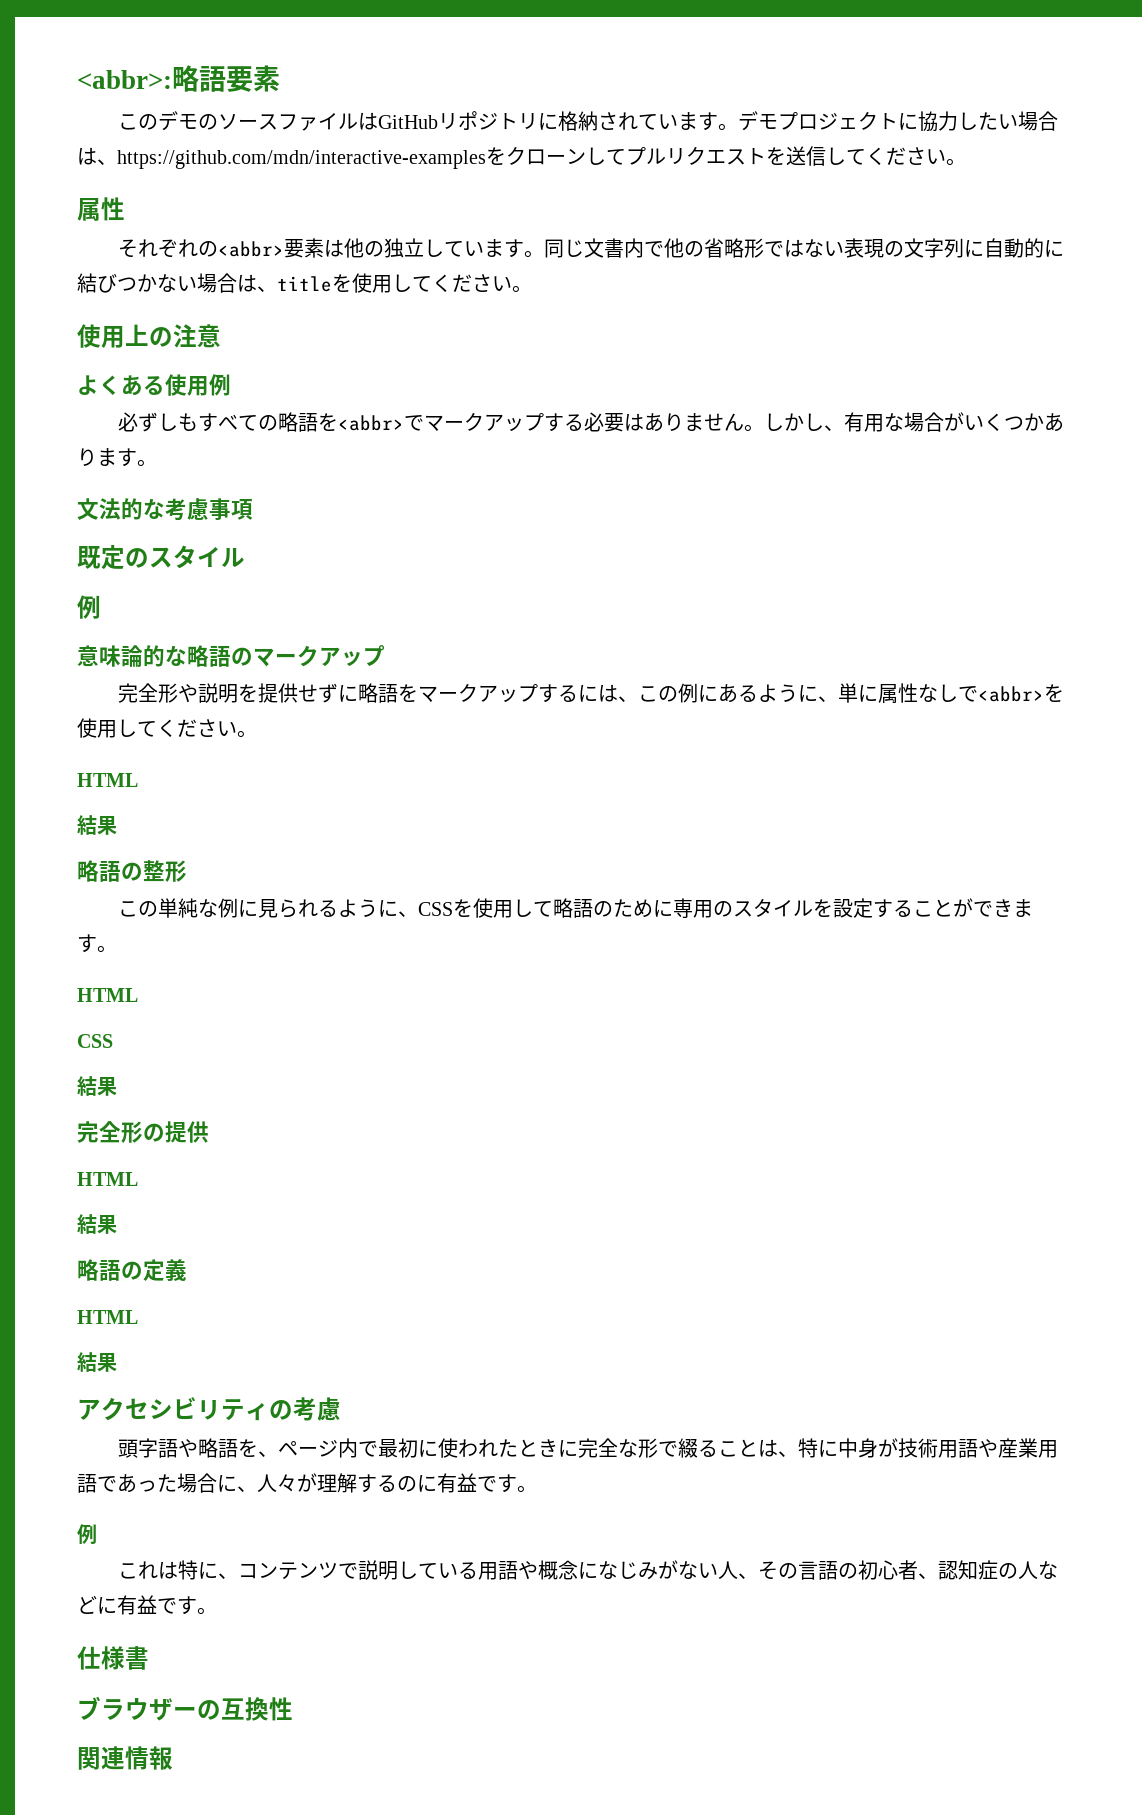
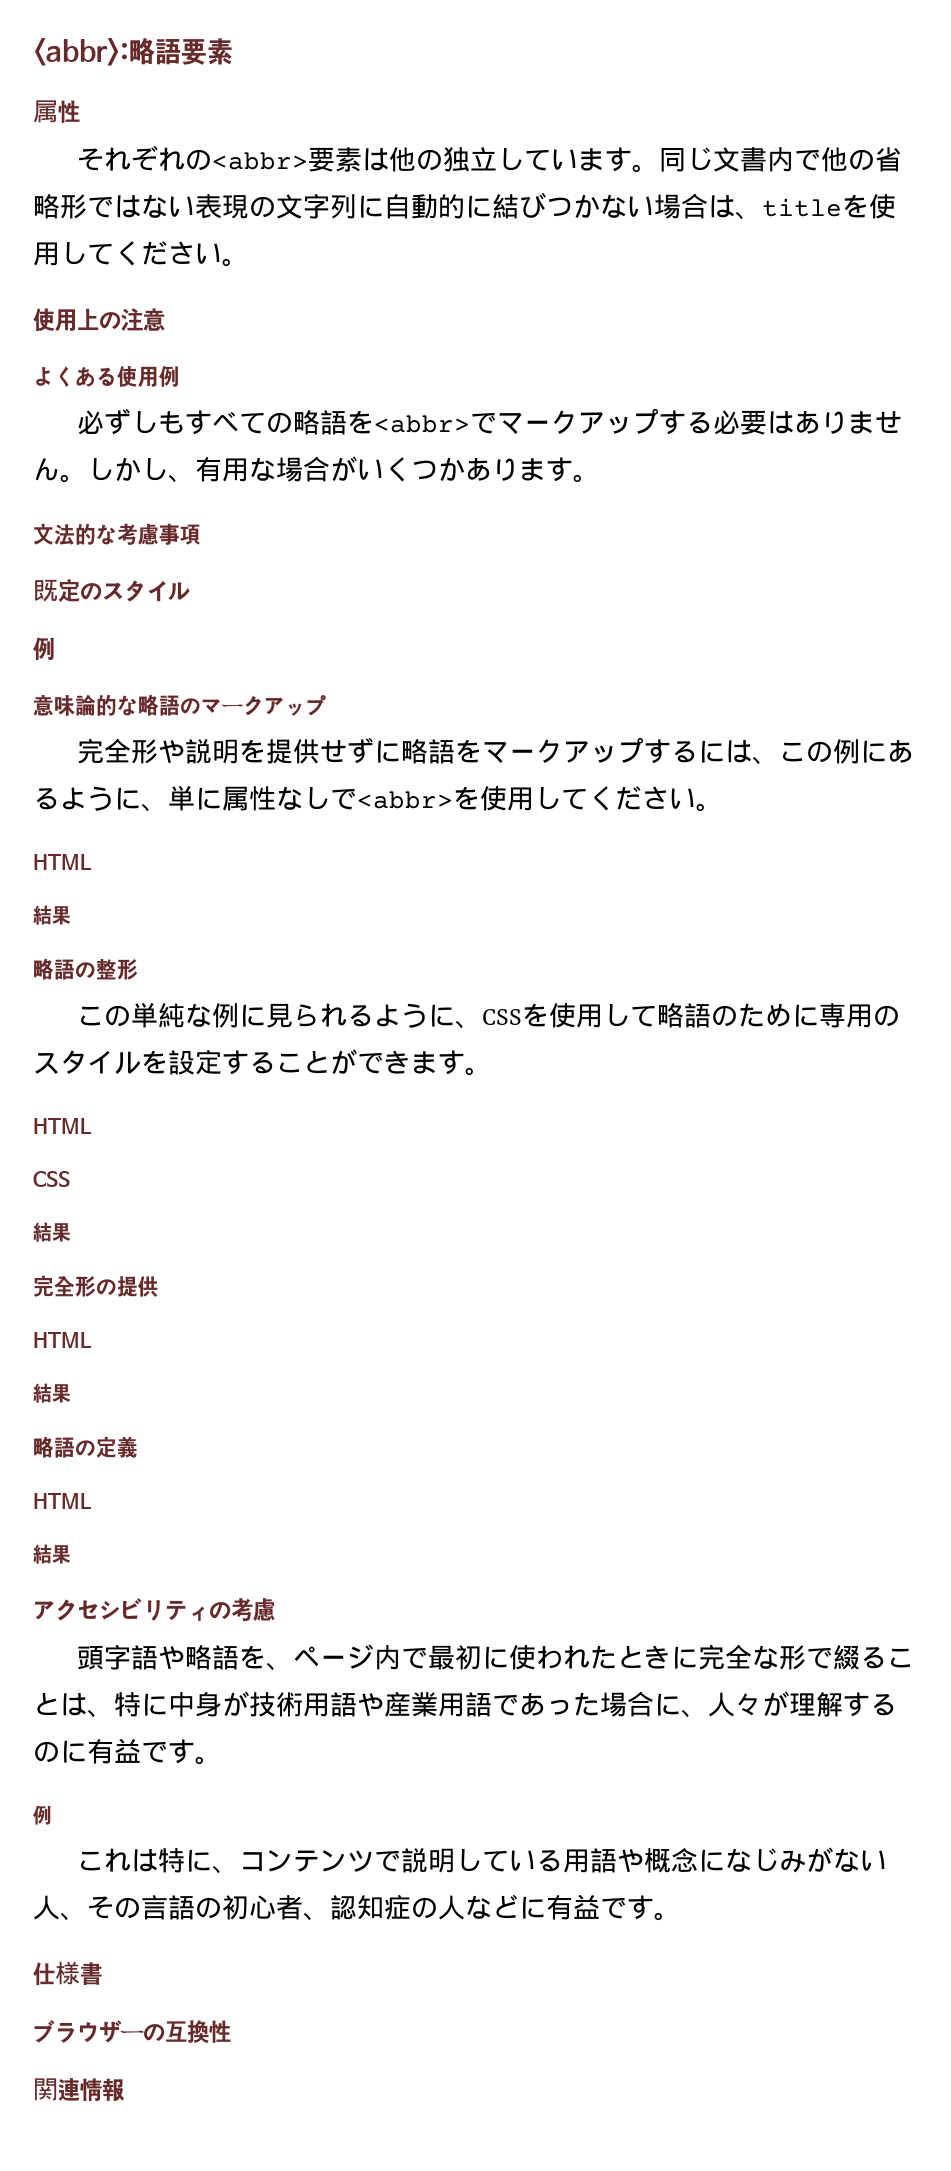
- このデモのソースファイルはGitHubリポジトリに格納されています。デモプロジェクトに協力したい場合は、https://github.com/mdn/interactive-examplesをクローンしてプルリクエストを送信してください。

